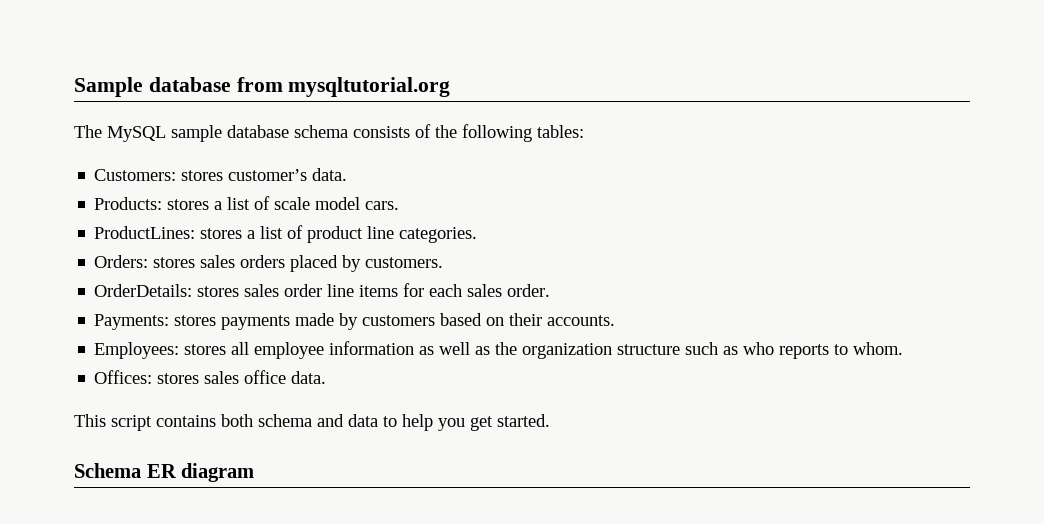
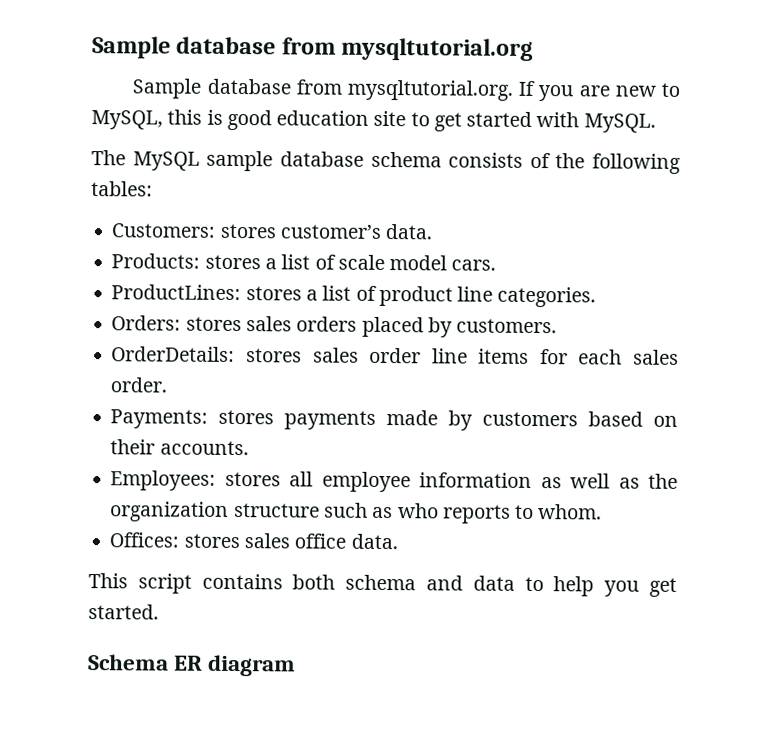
+ Sample database from mysqltutorial.org. If you are new to MySQL, this is good education site to get started with MySQL.

